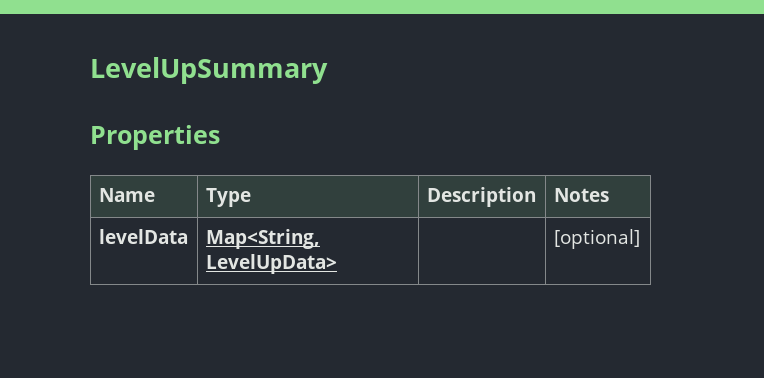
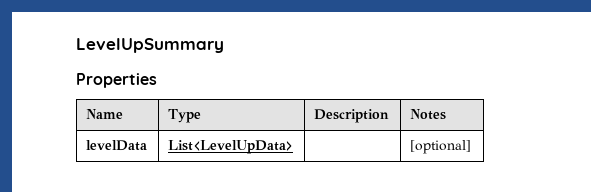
- levelData | Map<String, LevelUpData> | | [optional]
+ levelData | List<LevelUpData> | | [optional]

